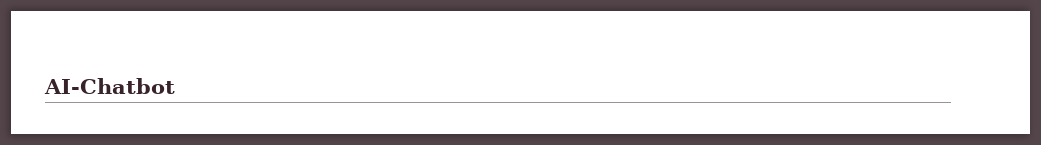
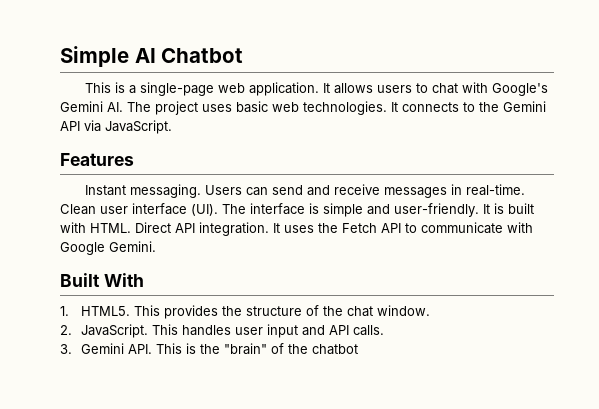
- AI-Chatbot
+ Simple AI Chatbot
+ This is a single-page web application. It allows users to chat with Google's Gemini AI. The project uses basic web technologies. It connects to the Gemini API via JavaScript.
+ Features
+ Instant messaging. Users can send and receive messages in real-time. Clean user interface (UI). The interface is simple and user-friendly. It is built with HTML. Direct API integration. It uses the Fetch API to communicate with Google Gemini.
+ Built With
+ 1. HTML5. This provides the structure of the chat window.
+ 2. JavaScript. This handles user input and API calls.
+ 3. Gemini API. This is the "brain" of the chatbot

